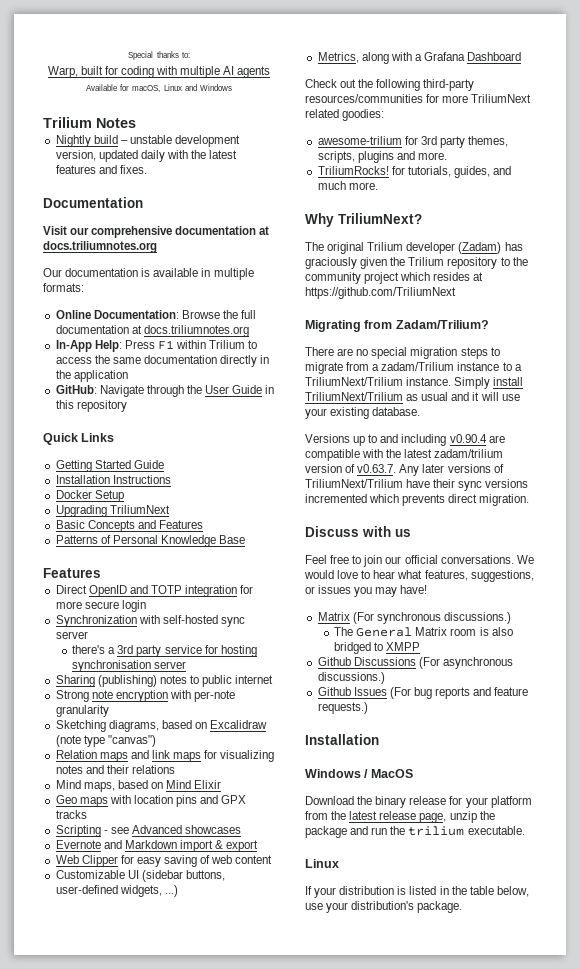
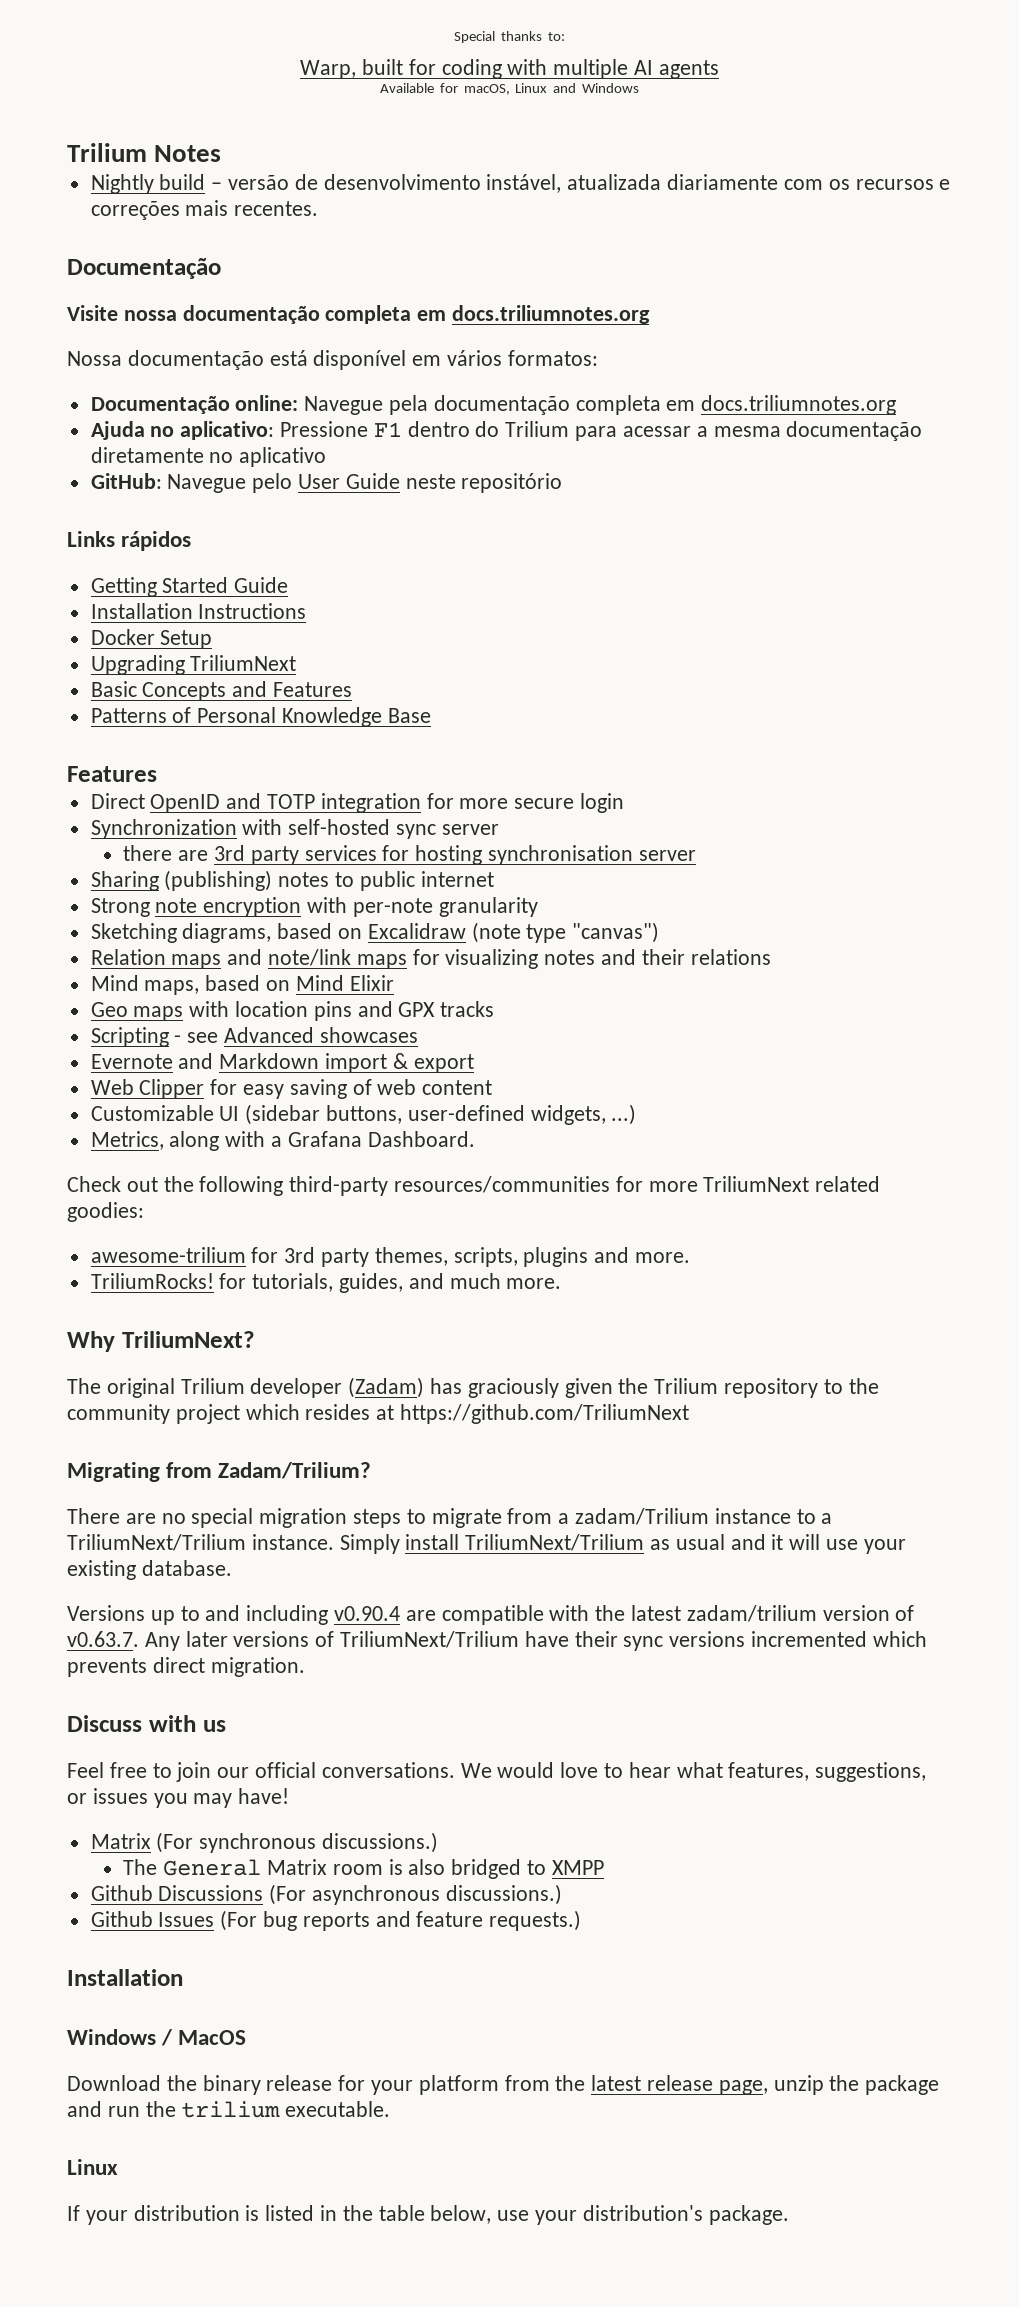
- Nightly build – unstable development version, updated daily with the latest features and fixes.
- Documentation
- Visit our comprehensive documentation at docs.triliumnotes.org
- Our documentation is available in multiple formats:
- Online Documentation: Browse the full documentation at docs.triliumnotes.org
- In-App Help: Press F1 within Trilium to access the same documentation directly in the application
- GitHub: Navigate through the User Guide in this repository
- Quick Links
+ Nightly build – versão de desenvolvimento instável, atualizada diariamente com os recursos e correções mais recentes.
+ Documentação
+ Visite nossa documentação completa em docs.triliumnotes.org
+ Nossa documentação está disponível em vários formatos:
+ Documentação online: Navegue pela documentação completa em docs.triliumnotes.org
+ Ajuda no aplicativo: Pressione F1 dentro do Trilium para acessar a mesma documentação diretamente no aplicativo
+ GitHub: Navegue pelo User Guide neste repositório
+ Links rápidos
- there's a 3rd party service for hosting synchronisation server
+ there are 3rd party services for hosting synchronisation server
- Relation maps and link maps for visualizing notes and their relations
+ Relation maps and note/link maps for visualizing notes and their relations
- Metrics, along with a Grafana Dashboard
+ Metrics, along with a Grafana Dashboard.

